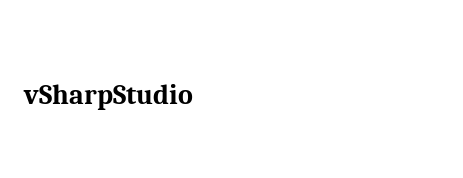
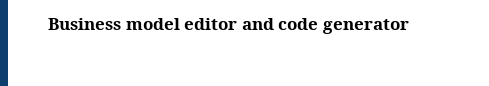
- vSharpStudio
+ Business model editor and code generator

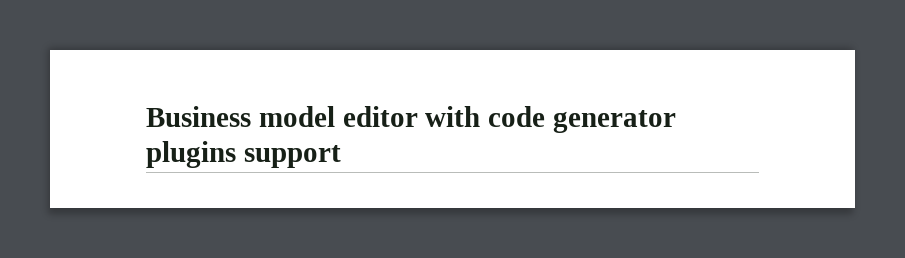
- Business model editor and code generator
+ Business model editor with code generator plugins support

